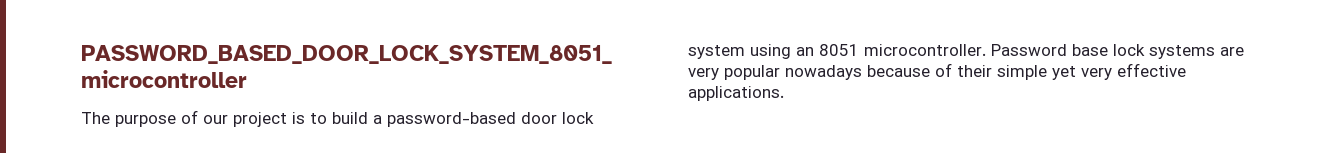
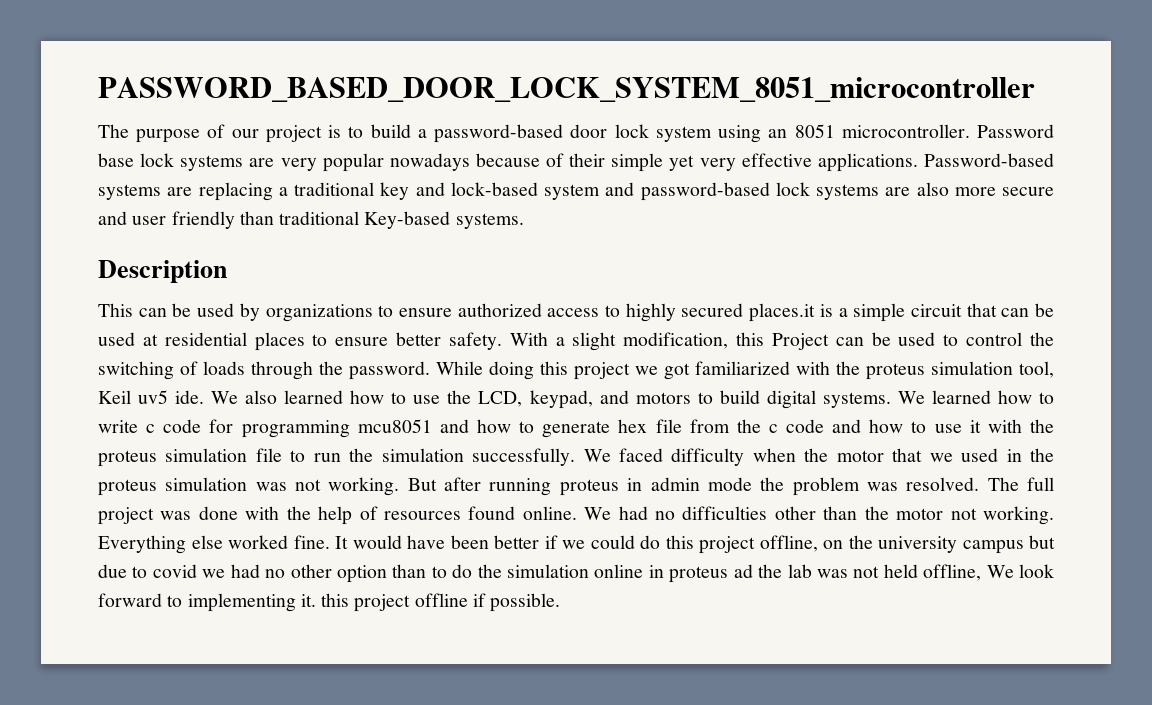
+ Password-based systems are replacing a traditional key and lock-based system and password-based lock systems are also more secure and user friendly than traditional Key-based systems.
+ Description
+ This can be used by organizations to ensure authorized access to highly secured places.it is a simple circuit that can be used at residential places to ensure better safety. With a slight modification, this Project can be used to control the switching of loads through the password. While doing this project we got familiarized with the proteus simulation tool, Keil uv5 ide. We also learned how to use the LCD, keypad, and motors to build digital systems. We learned how to write c code for programming mcu8051 and how to generate hex file from the c code and how to use it with the proteus simulation file to run the simulation successfully. We faced difficulty when the motor that we used in the proteus simulation was not working. But after running proteus in admin mode the problem was resolved. The full project was done with the help of resources found online. We had no difficulties other than the motor not working. Everything else worked fine. It would have been better if we could do this project offline, on the university campus but due to covid we had no other option than to do the simulation online in proteus ad the lab was not held offline, We look forward to implementing it. this project offline if possible.

